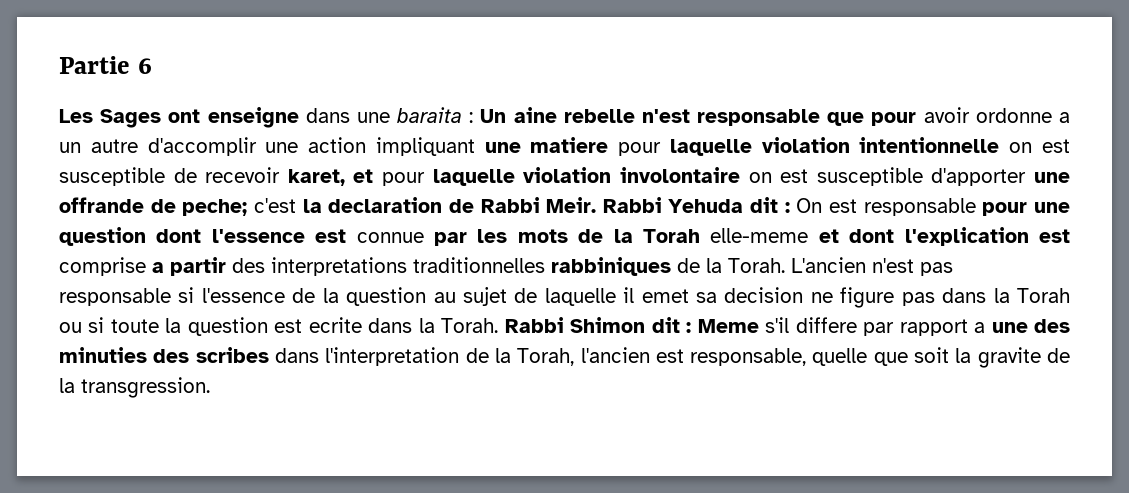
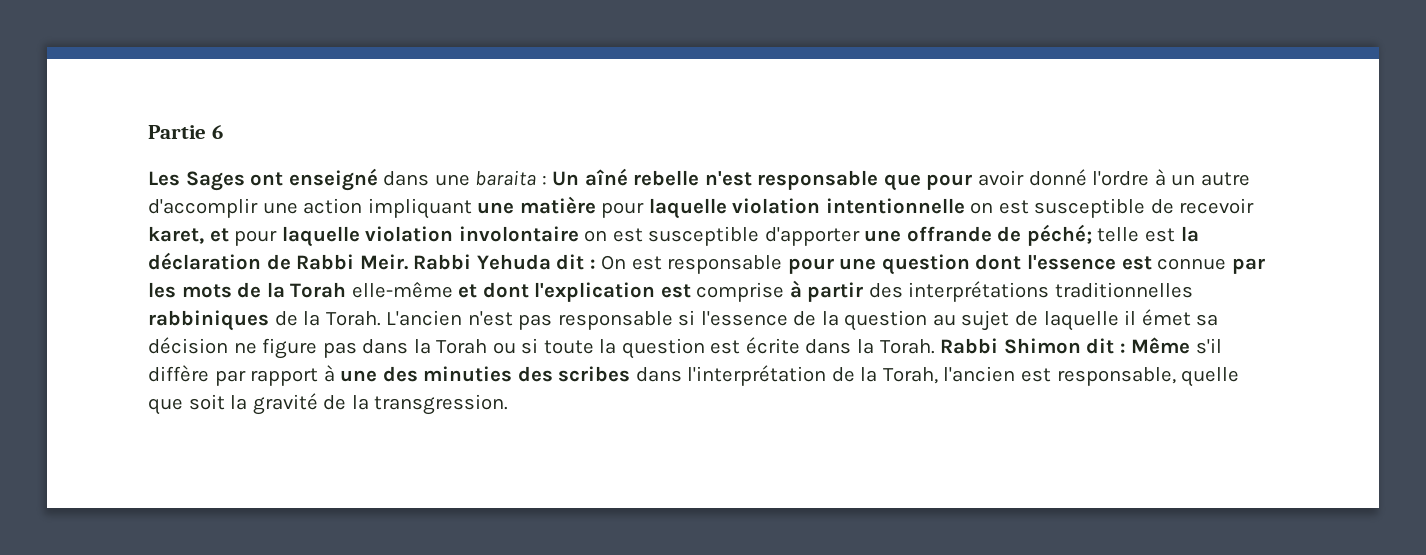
- Les Sages ont enseigne dans une baraita : Un aine rebelle n'est responsable que pour avoir ordonne a un autre d'accomplir une action impliquant une matiere pour laquelle violation intentionnelle on est susceptible de recevoir karet, et pour laquelle violation involontaire on est susceptible d'apporter une offrande de peche; c'est la declaration de Rabbi Meir.
+ Les Sages ont enseigné dans une baraita : Un aîné rebelle n'est responsable que pour avoir donné l'ordre à un autre d'accomplir une action impliquant une matière pour laquelle violation intentionnelle on est susceptible de recevoir karet, et pour laquelle violation involontaire on est susceptible d'apporter une offrande de péché; telle est la déclaration de Rabbi Meir.
- Rabbi Yehuda dit : On est responsable pour une question dont l'essence est connue par les mots de la Torah elle-meme et dont l'explication est comprise a partir des interpretations traditionnelles rabbiniques de la Torah.
+ Rabbi Yehuda dit : On est responsable pour une question dont l'essence est connue par les mots de la Torah elle-même et dont l'explication est comprise à partir des interprétations traditionnelles rabbiniques de la Torah.
- L'ancien n'est pas responsable si l'essence de la question au sujet de laquelle il emet sa decision ne figure pas dans la Torah ou si toute la question est ecrite dans la Torah.
+ L'ancien n'est pas responsable si l'essence de la question au sujet de laquelle il émet sa décision ne figure pas dans la Torah ou si toute la question est écrite dans la Torah.
- Rabbi Shimon dit : Meme s'il differe par rapport a une des minuties des scribes dans l'interpretation de la Torah, l'ancien est responsable, quelle que soit la gravite de la transgression.
+ Rabbi Shimon dit : Même s'il diffère par rapport à une des minuties des scribes dans l'interprétation de la Torah, l'ancien est responsable, quelle que soit la gravité de la transgression.

